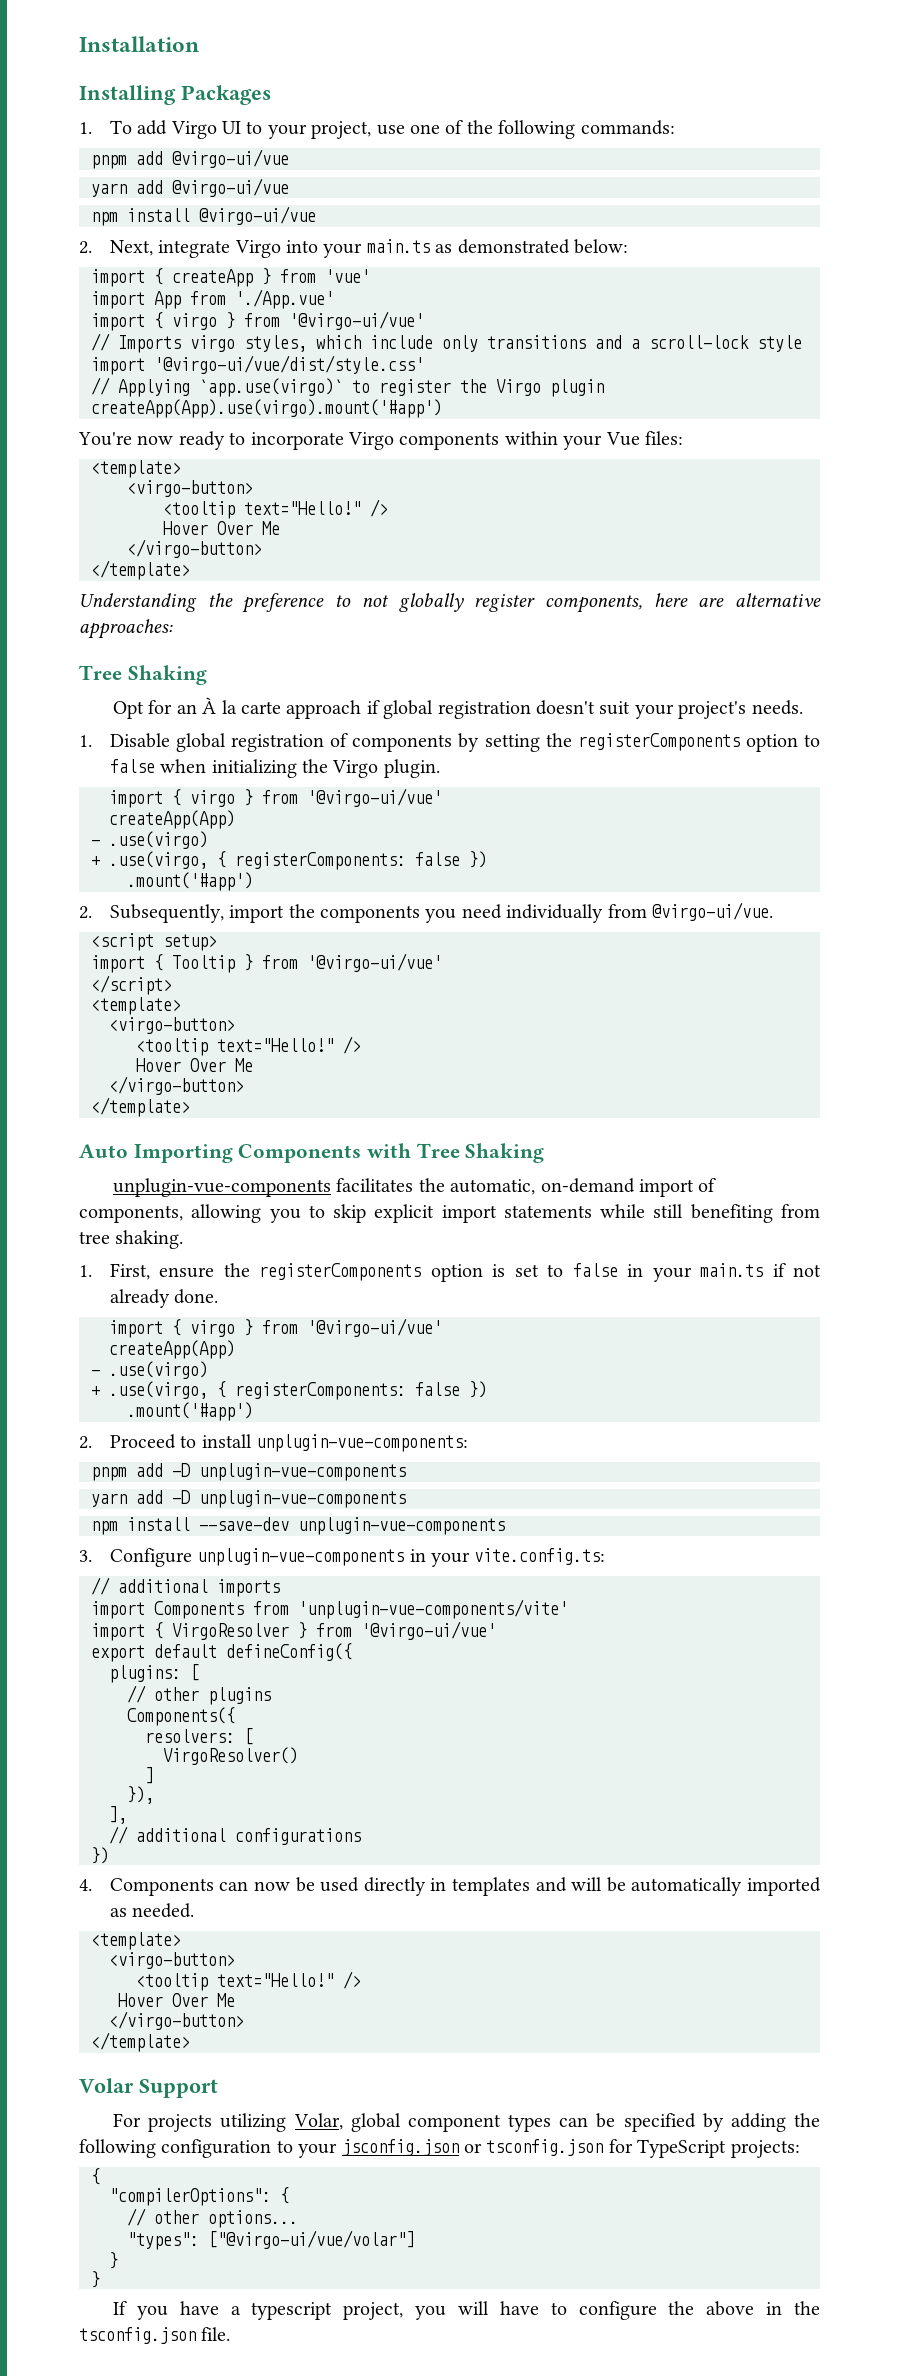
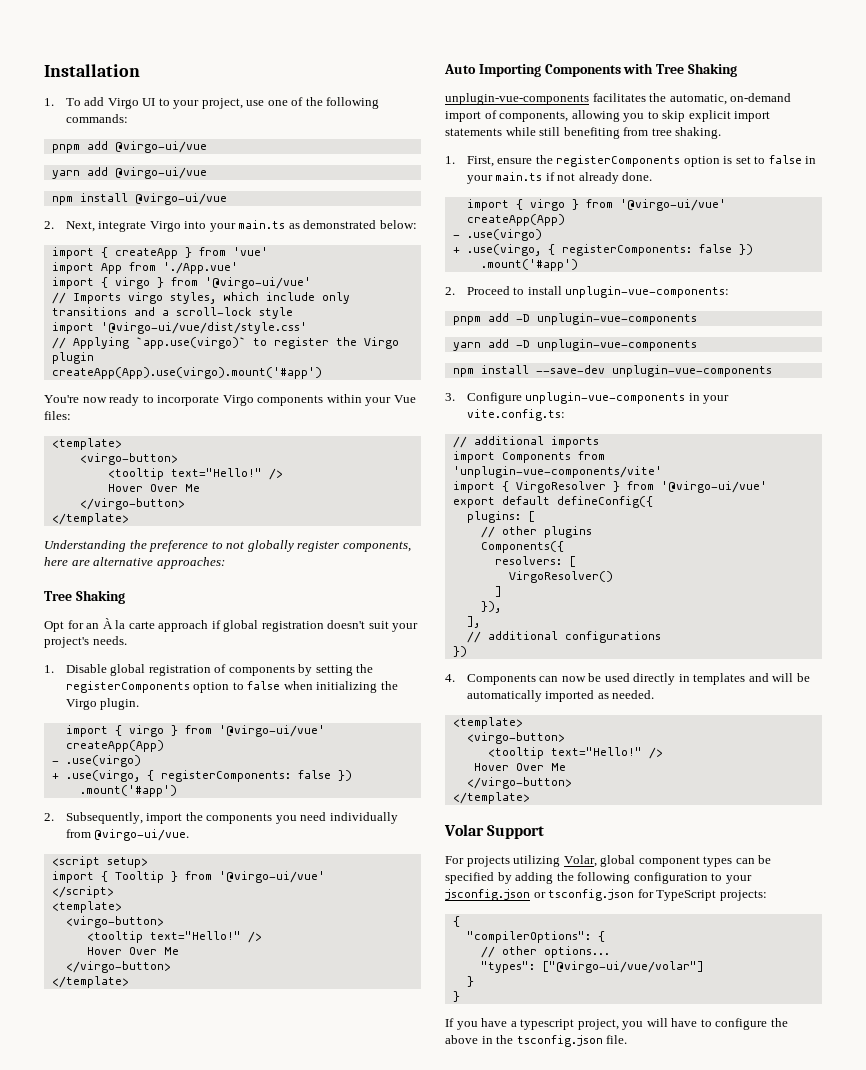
- Installing Packages

